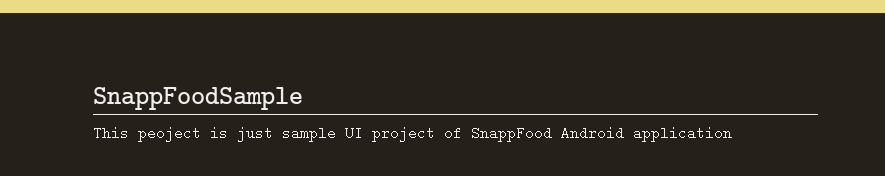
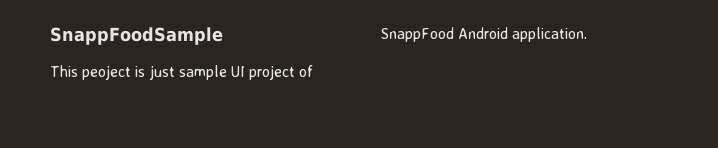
- This peoject is just sample UI project of SnappFood Android application
+ This peoject is just sample UI project of SnappFood Android application.

